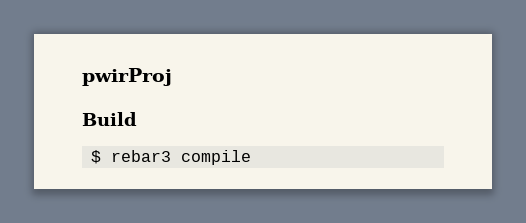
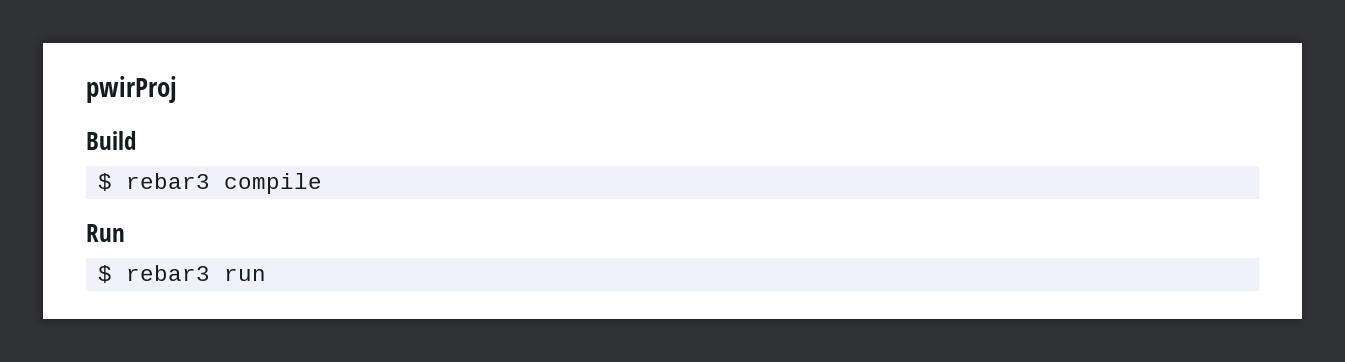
+ Run
+ $ rebar3 run

